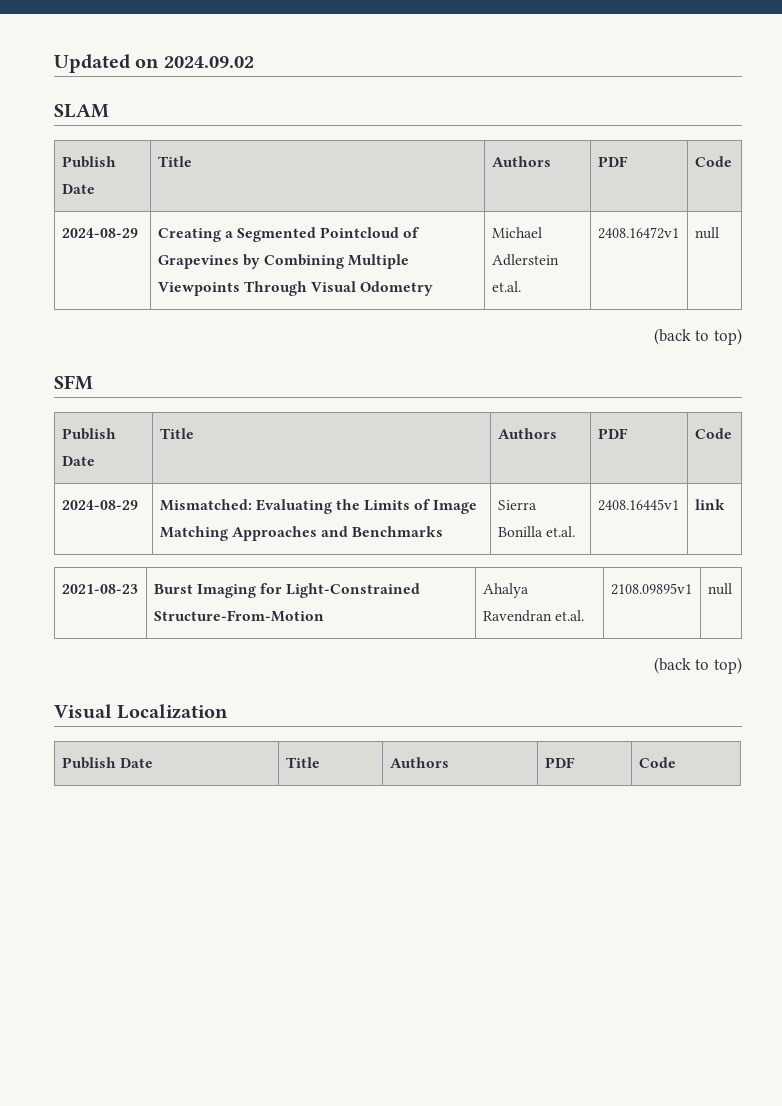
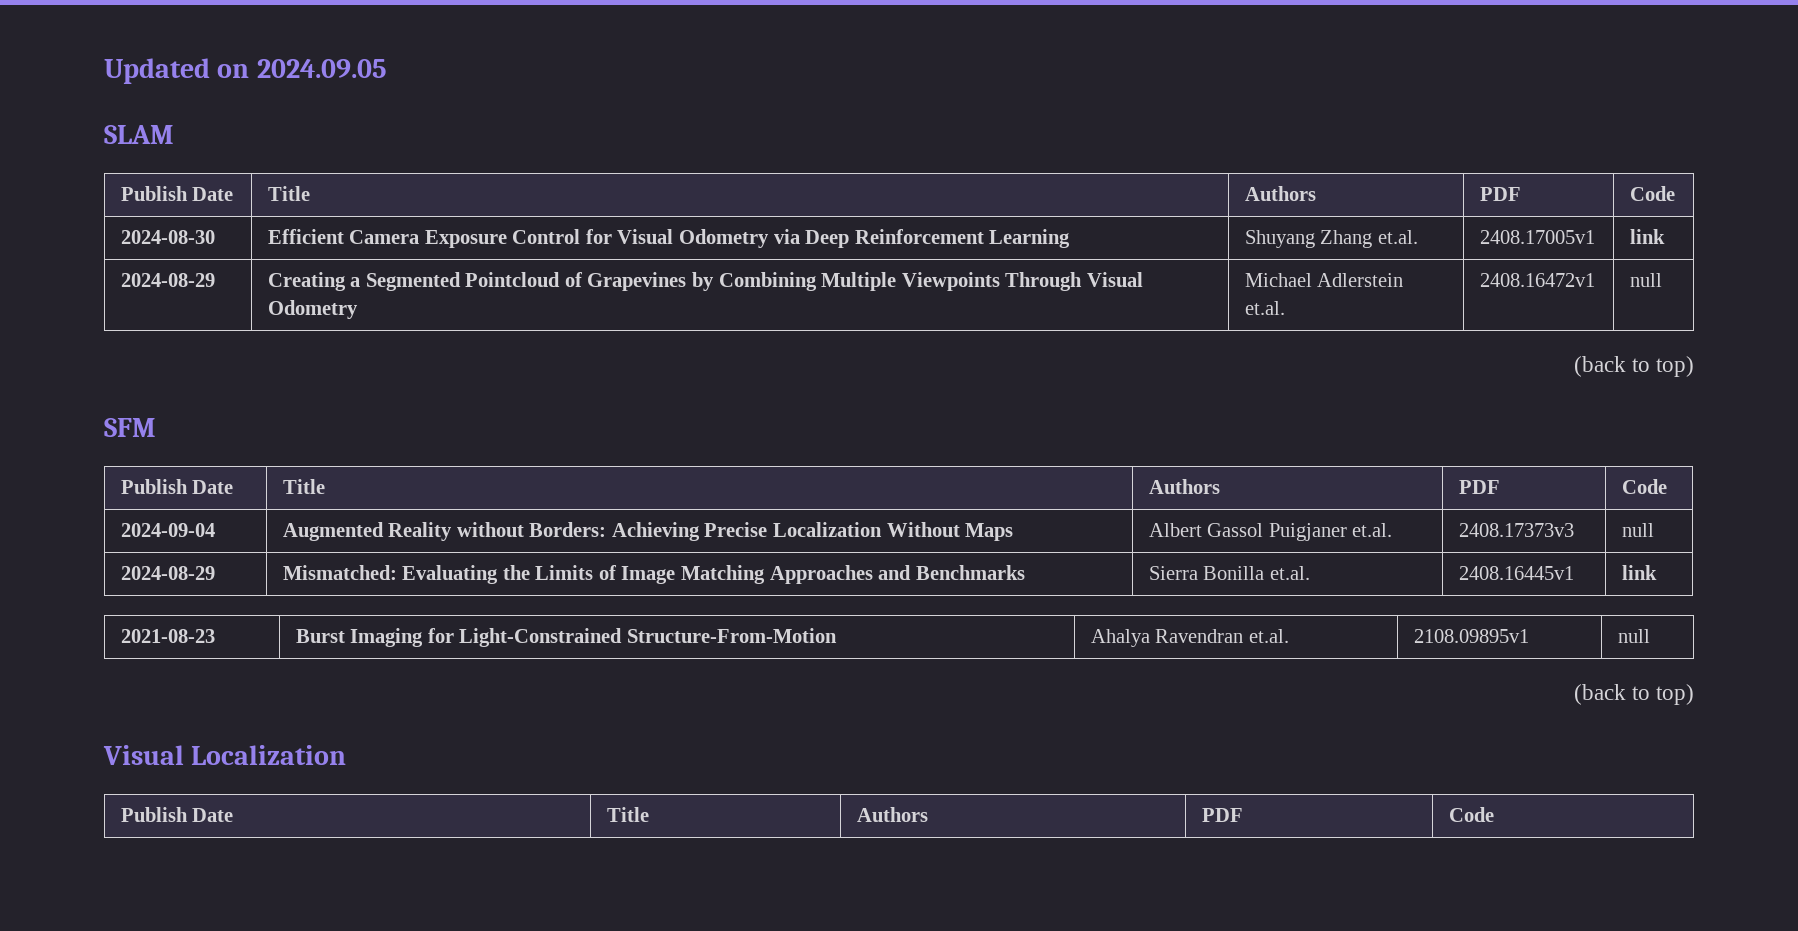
- Updated on 2024.09.02
+ Updated on 2024.09.05
+ 2024-08-30 | Efficient Camera Exposure Control for Visual Odometry via Deep Reinforcement Learning | Shuyang Zhang et.al. | 2408.17005v1 | link
+ 2024-09-04 | Augmented Reality without Borders: Achieving Precise Localization Without Maps | Albert Gassol Puigjaner et.al. | 2408.17373v3 | null

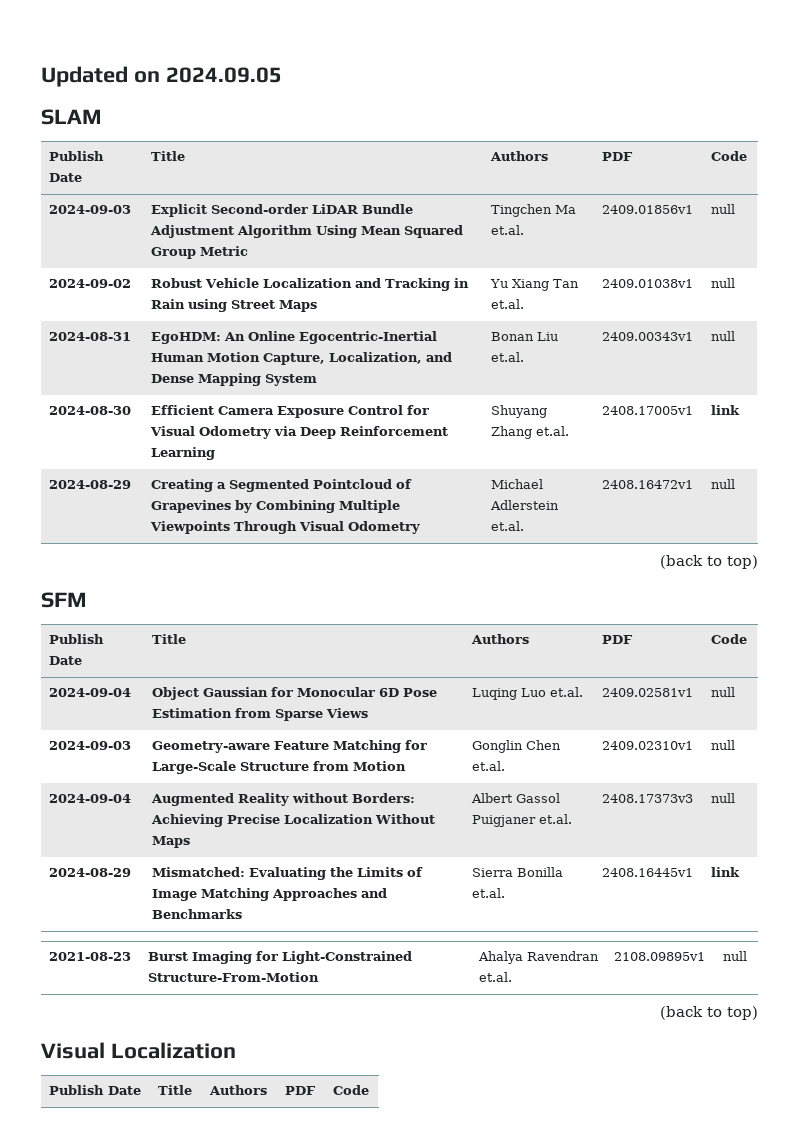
+ 2024-09-03 | Explicit Second-order LiDAR Bundle Adjustment Algorithm Using Mean Squared Group Metric | Tingchen Ma et.al. | 2409.01856v1 | null
+ 2024-09-02 | Robust Vehicle Localization and Tracking in Rain using Street Maps | Yu Xiang Tan et.al. | 2409.01038v1 | null
+ 2024-08-31 | EgoHDM: An Online Egocentric-Inertial Human Motion Capture, Localization, and Dense Mapping System | Bonan Liu et.al. | 2409.00343v1 | null
+ 2024-09-04 | Object Gaussian for Monocular 6D Pose Estimation from Sparse Views | Luqing Luo et.al. | 2409.02581v1 | null
+ 2024-09-03 | Geometry-aware Feature Matching for Large-Scale Structure from Motion | Gonglin Chen et.al. | 2409.02310v1 | null

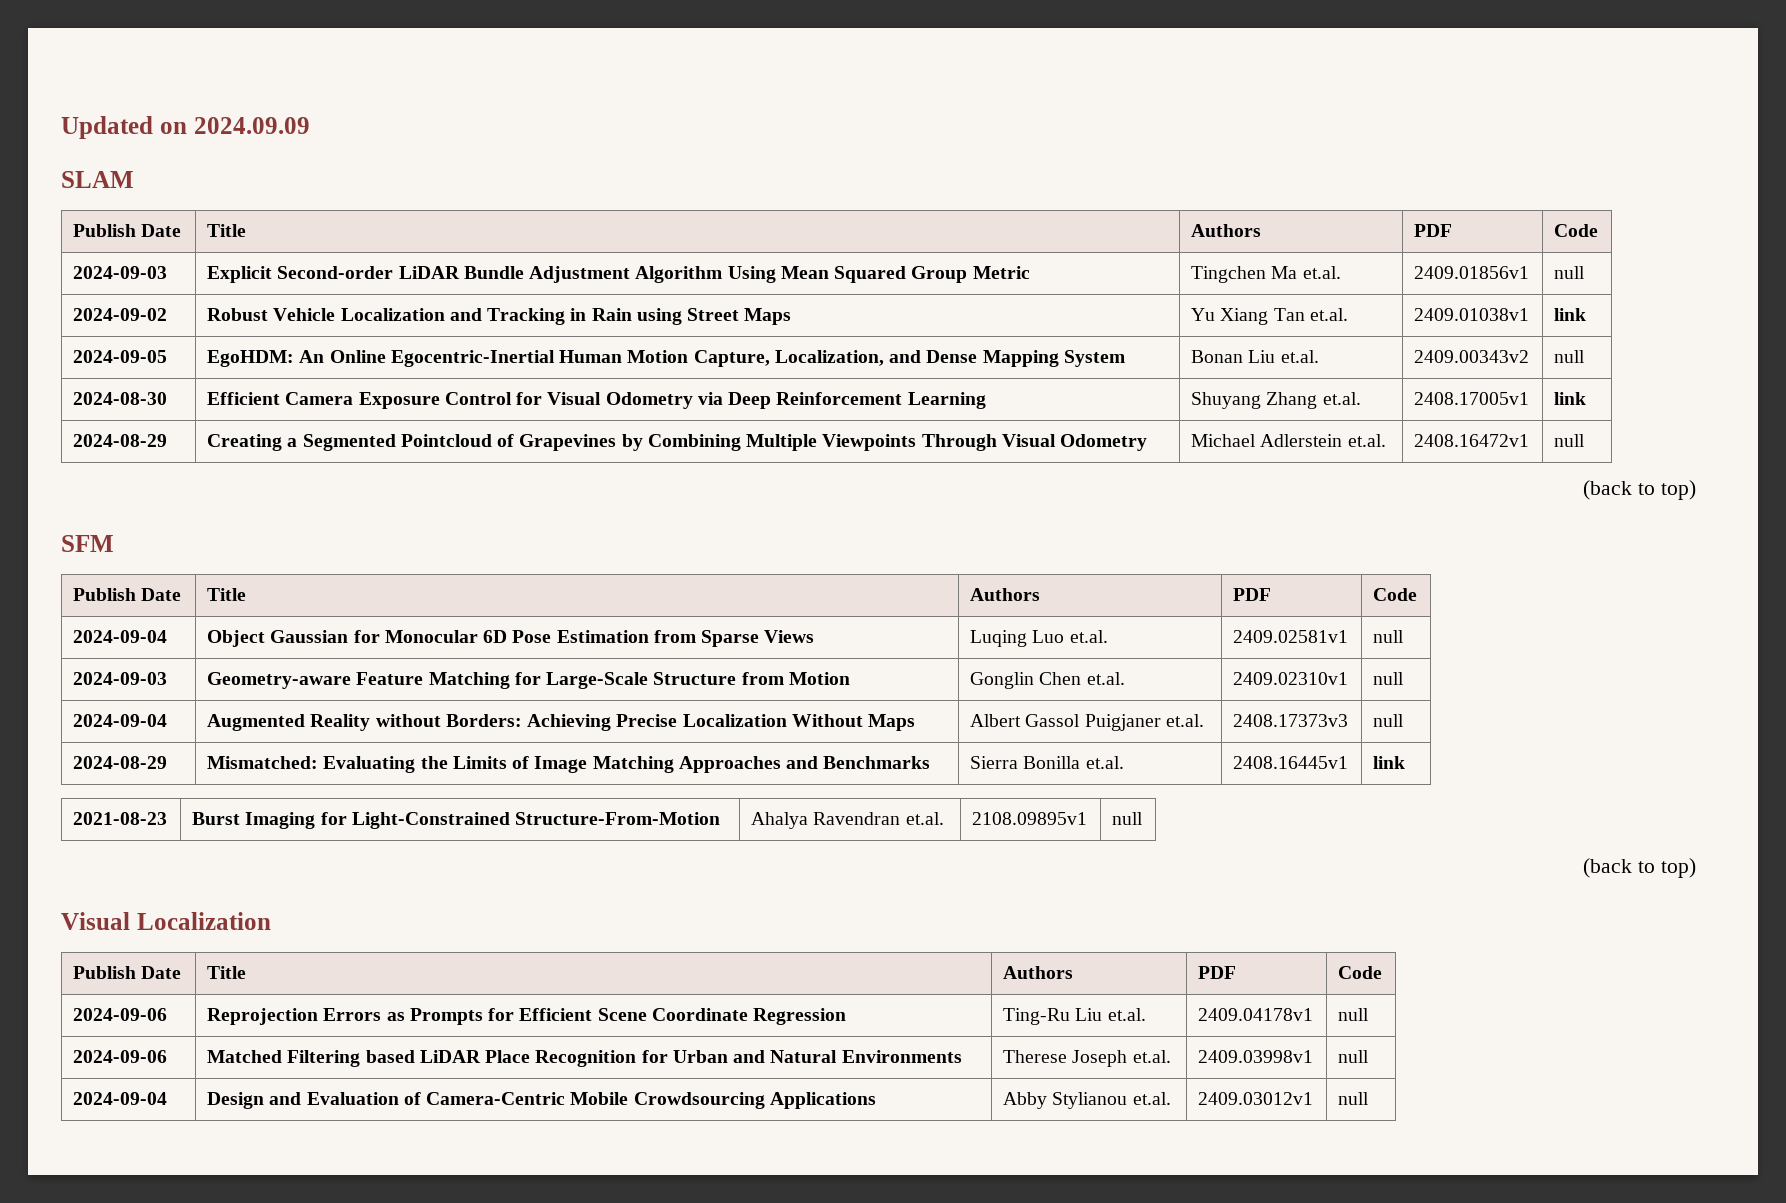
- Updated on 2024.09.05
+ Updated on 2024.09.09
- 2024-09-02 | Robust Vehicle Localization and Tracking in Rain using Street Maps | Yu Xiang Tan et.al. | 2409.01038v1 | null
- 2024-08-31 | EgoHDM: An Online Egocentric-Inertial Human Motion Capture, Localization, and Dense Mapping System | Bonan Liu et.al. | 2409.00343v1 | null
+ 2024-09-02 | Robust Vehicle Localization and Tracking in Rain using Street Maps | Yu Xiang Tan et.al. | 2409.01038v1 | link
+ 2024-09-05 | EgoHDM: An Online Egocentric-Inertial Human Motion Capture, Localization, and Dense Mapping System | Bonan Liu et.al. | 2409.00343v2 | null
+ 2024-09-06 | Reprojection Errors as Prompts for Efficient Scene Coordinate Regression | Ting-Ru Liu et.al. | 2409.04178v1 | null
+ 2024-09-06 | Matched Filtering based LiDAR Place Recognition for Urban and Natural Environments | Therese Joseph et.al. | 2409.03998v1 | null
+ 2024-09-04 | Design and Evaluation of Camera-Centric Mobile Crowdsourcing Applications | Abby Stylianou et.al. | 2409.03012v1 | null

